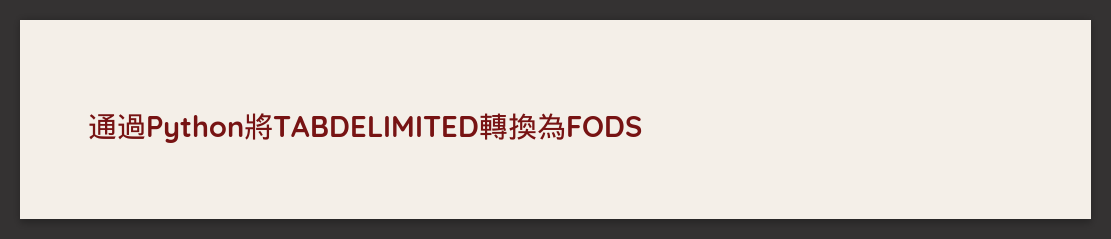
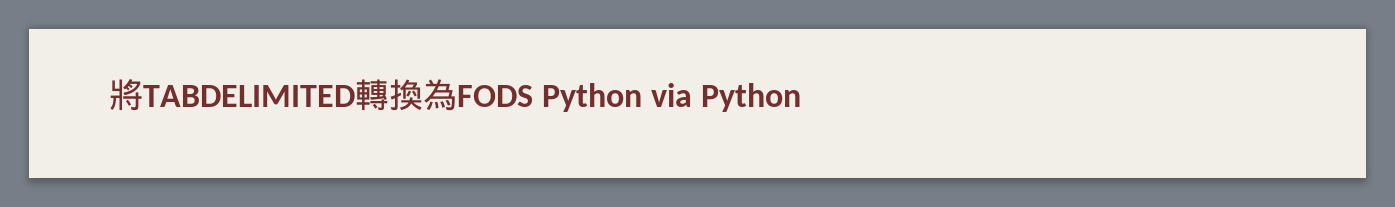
- 通過Python將TABDELIMITED轉換為FODS
+ 將TABDELIMITED轉換為FODS Python via Python

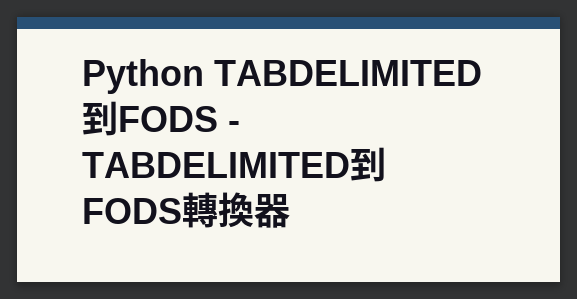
- 將TABDELIMITED轉換為FODS Python via Python
+ Python TABDELIMITED到FODS - TABDELIMITED到FODS轉換器

